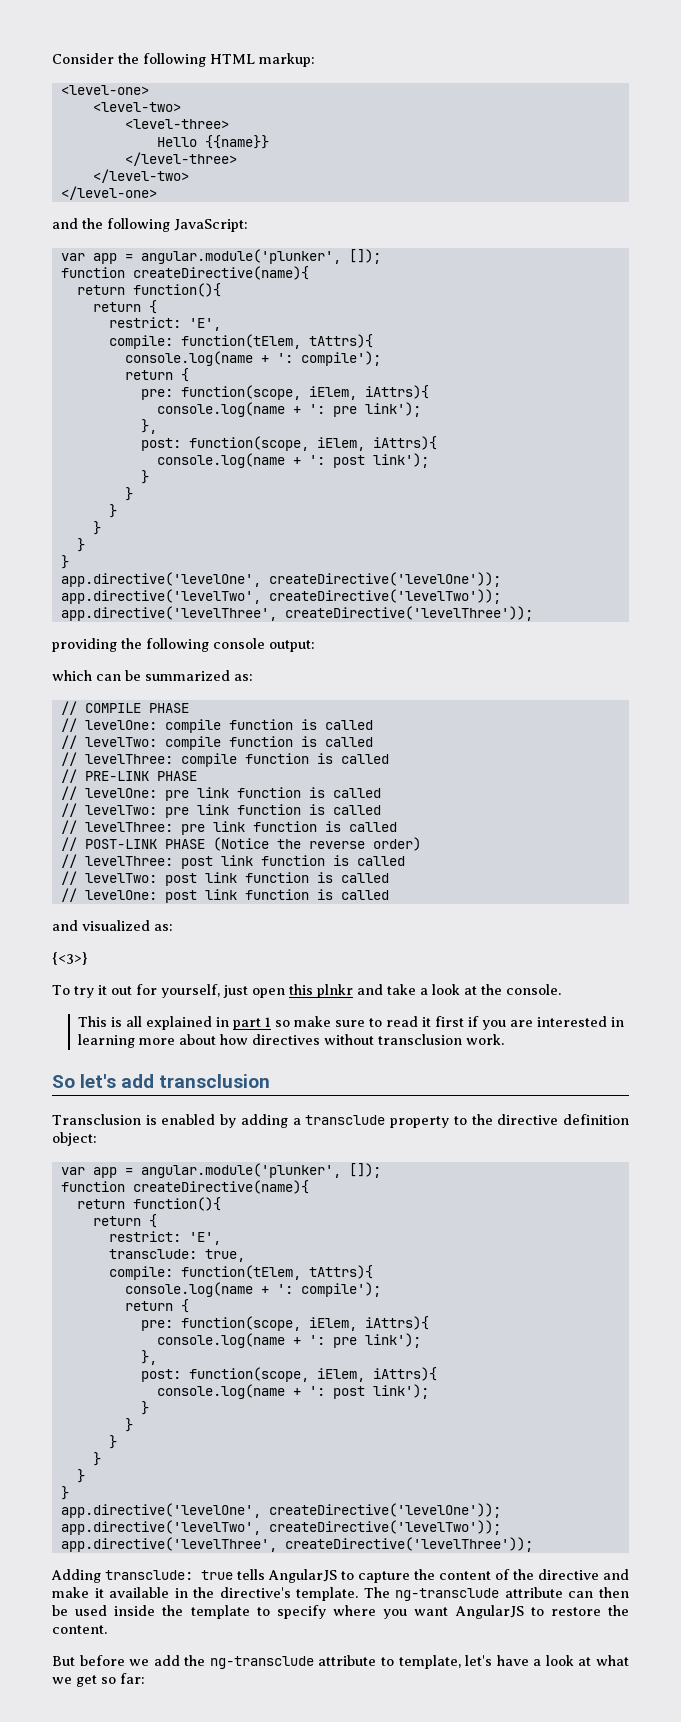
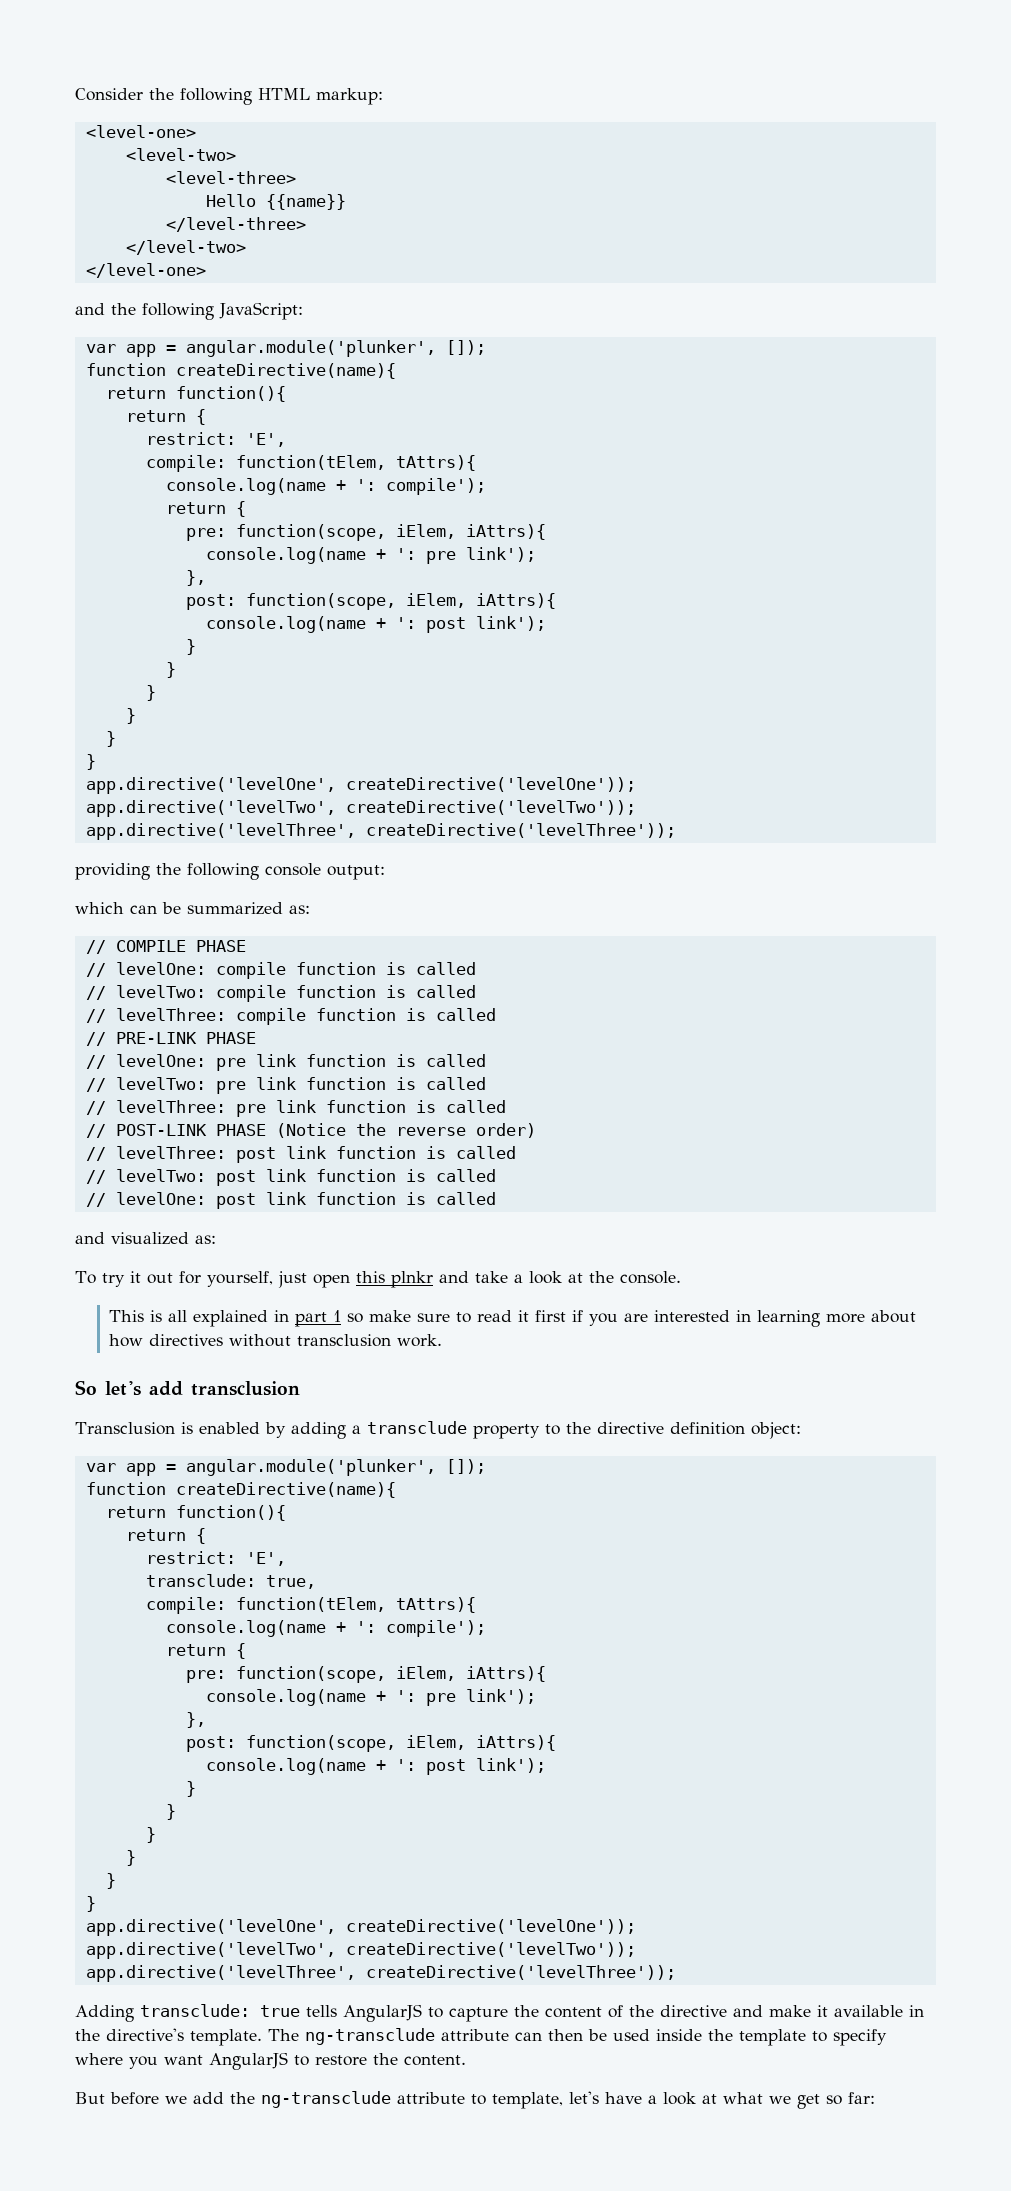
- {<3>}

